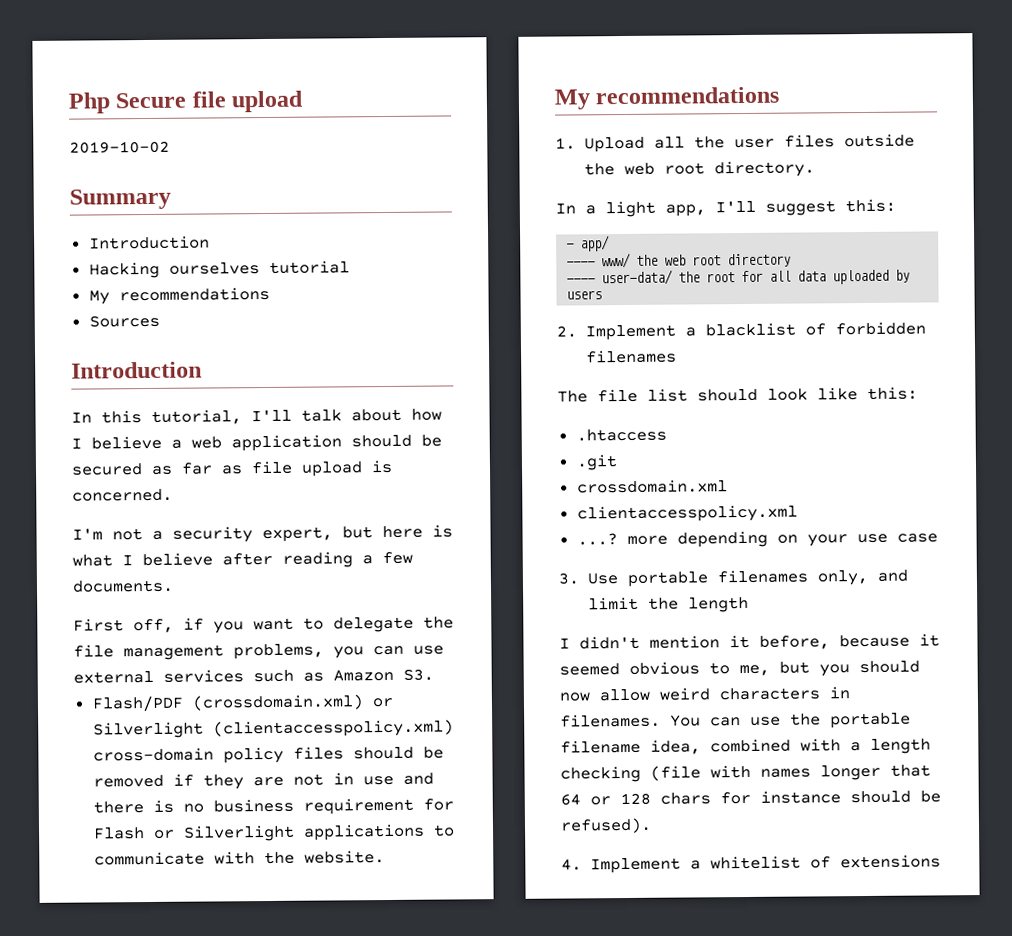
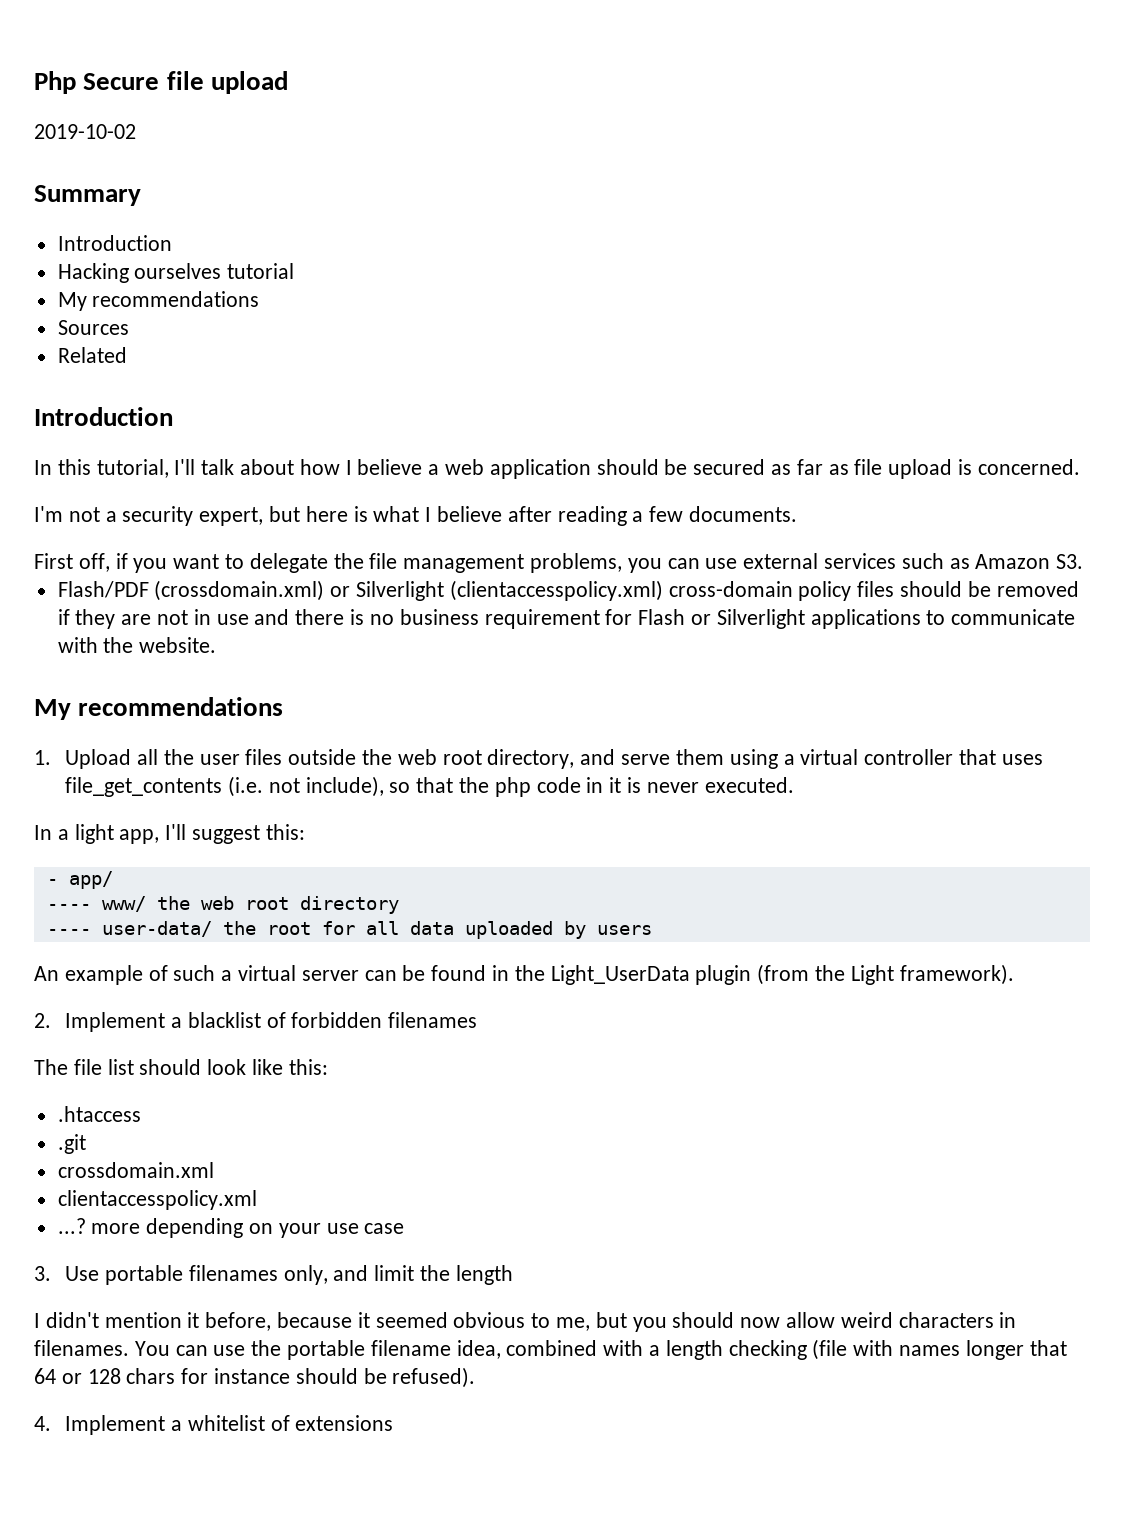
+ Related
- 1. Upload all the user files outside the web root directory.
+ 1. Upload all the user files outside the web root directory, and serve them using a virtual controller that uses file_get_contents (i.e. not include), so that the php code in it is never executed.
+ An example of such a virtual server can be found in the Light_UserData plugin (from the Light framework).

